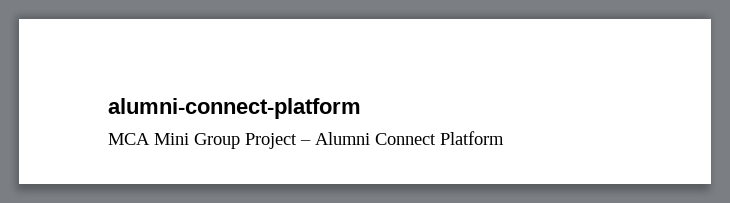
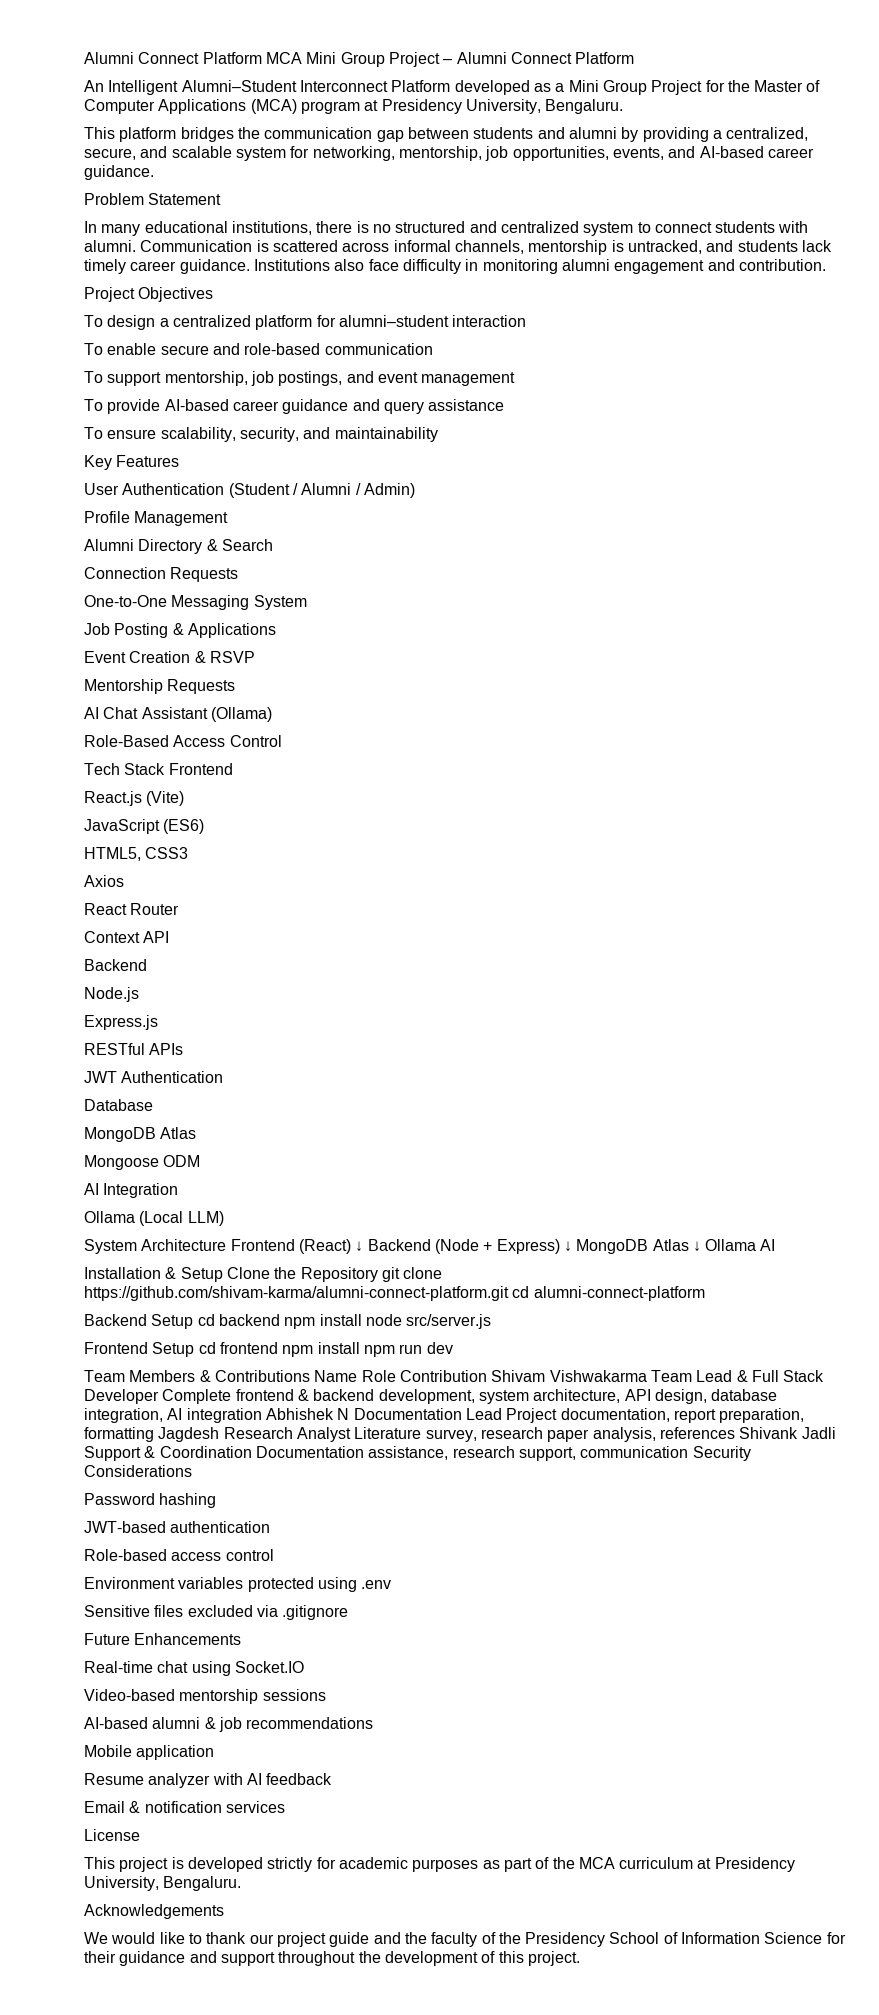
- alumni-connect-platform
- MCA Mini Group Project – Alumni Connect Platform
+ Alumni Connect Platform MCA Mini Group Project – Alumni Connect Platform
+ An Intelligent Alumni–Student Interconnect Platform developed as a Mini Group Project for the Master of Computer Applications (MCA) program at Presidency University, Bengaluru.
+ This platform bridges the communication gap between students and alumni by providing a centralized, secure, and scalable system for networking, mentorship, job opportunities, events, and AI-based career guidance.
+ Problem Statement
+ In many educational institutions, there is no structured and centralized system to connect students with alumni. Communication is scattered across informal channels, mentorship is untracked, and students lack timely career guidance. Institutions also face difficulty in monitoring alumni engagement and contribution.
+ Project Objectives
+ To design a centralized platform for alumni–student interaction
+ To enable secure and role-based communication
+ To support mentorship, job postings, and event management
+ To provide AI-based career guidance and query assistance
+ To ensure scalability, security, and maintainability
+ Key Features
+ User Authentication (Student / Alumni / Admin)
+ Profile Management
+ Alumni Directory & Search
+ Connection Requests
+ One-to-One Messaging System
+ Job Posting & Applications
+ Event Creation & RSVP
+ Mentorship Requests
+ AI Chat Assistant (Ollama)
+ Role-Based Access Control
+ Tech Stack Frontend
+ React.js (Vite)
+ JavaScript (ES6)
+ HTML5, CSS3
+ Axios
+ React Router
+ Context API
+ Backend
+ Node.js
+ Express.js
+ RESTful APIs
+ JWT Authentication
+ Database
+ MongoDB Atlas
+ Mongoose ODM
+ AI Integration
+ Ollama (Local LLM)
+ System Architecture Frontend (React) ↓ Backend (Node + Express) ↓ MongoDB Atlas ↓ Ollama AI
+ Installation & Setup Clone the Repository git clone https://github.com/shivam-karma/alumni-connect-platform.git cd alumni-connect-platform
+ Backend Setup cd backend npm install node src/server.js
+ Frontend Setup cd frontend npm install npm run dev
+ Team Members & Contributions Name Role Contribution Shivam Vishwakarma Team Lead & Full Stack Developer Complete frontend & backend development, system architecture, API design, database integration, AI integration Abhishek N Documentation Lead Project documentation, report preparation, formatting Jagdesh Research Analyst Literature survey, research paper analysis, references Shivank Jadli Support & Coordination Documentation assistance, research support, communication Security Considerations
+ Password hashing
+ JWT-based authentication
+ Role-based access control
+ Environment variables protected using .env
+ Sensitive files excluded via .gitignore
+ Future Enhancements
+ Real-time chat using Socket.IO
+ Video-based mentorship sessions
+ AI-based alumni & job recommendations
+ Mobile application
+ Resume analyzer with AI feedback
+ Email & notification services
+ License
+ This project is developed strictly for academic purposes as part of the MCA curriculum at Presidency University, Bengaluru.
+ Acknowledgements
+ We would like to thank our project guide and the faculty of the Presidency School of Information Science for their guidance and support throughout the development of this project.

